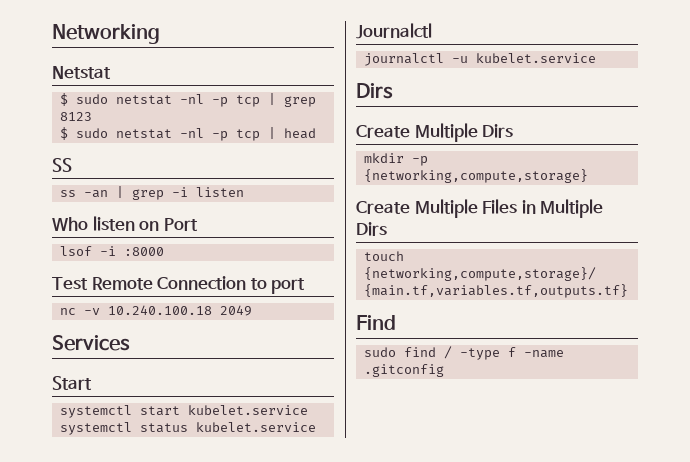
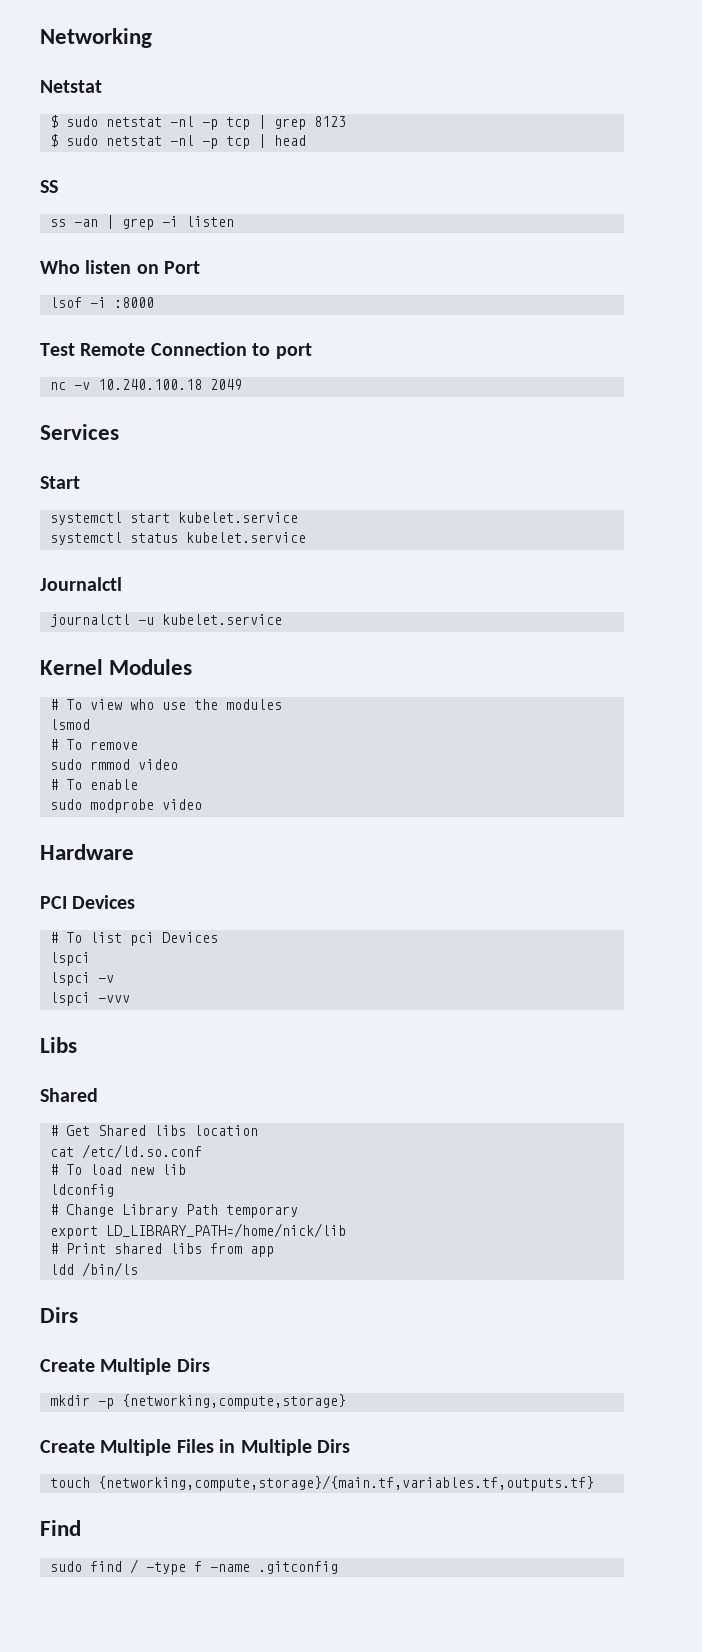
+ Kernel Modules
+ # To view who use the modules
+ lsmod
+ # To remove
+ sudo rmmod video
+ # To enable
+ sudo modprobe video
+ Hardware
+ PCI Devices
+ # To list pci Devices
+ lspci
+ lspci -v
+ lspci -vvv
+ Libs
+ Shared
+ # Get Shared libs location
+ cat /etc/ld.so.conf
+ # To load new lib
+ ldconfig
+ # Change Library Path temporary
+ export LD_LIBRARY_PATH=/home/nick/lib
+ # Print shared libs from app
+ ldd /bin/ls

